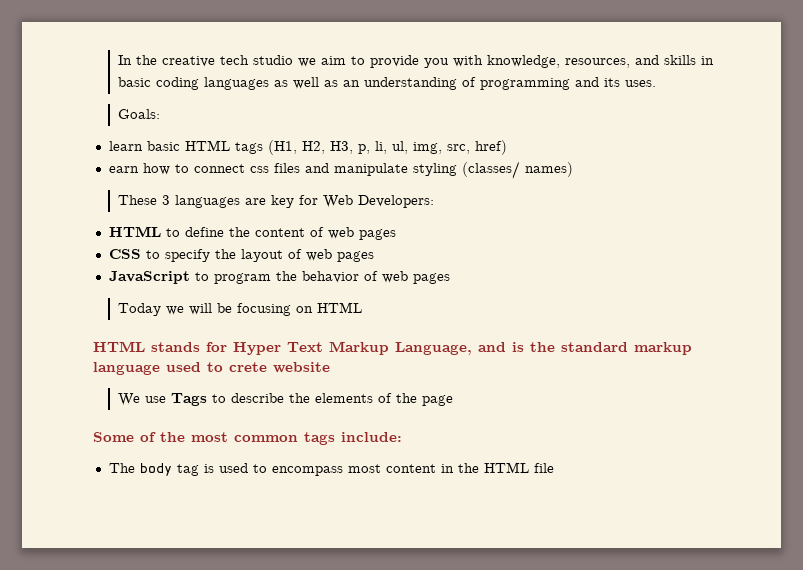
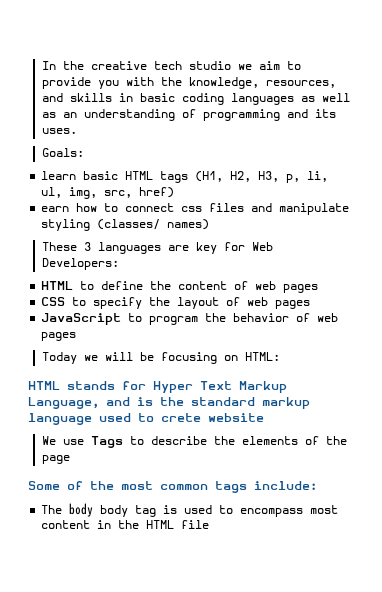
- In the creative tech studio we aim to provide you with knowledge, resources, and skills in basic coding languages as well as an understanding of programming and its uses.
+ In the creative tech studio we aim to provide you with the knowledge, resources, and skills in basic coding languages as well as an understanding of programming and its uses.
- Today we will be focusing on HTML
+ Today we will be focusing on HTML:
- The body tag is used to encompass most content in the HTML file
+ The body body tag is used to encompass most content in the HTML file

